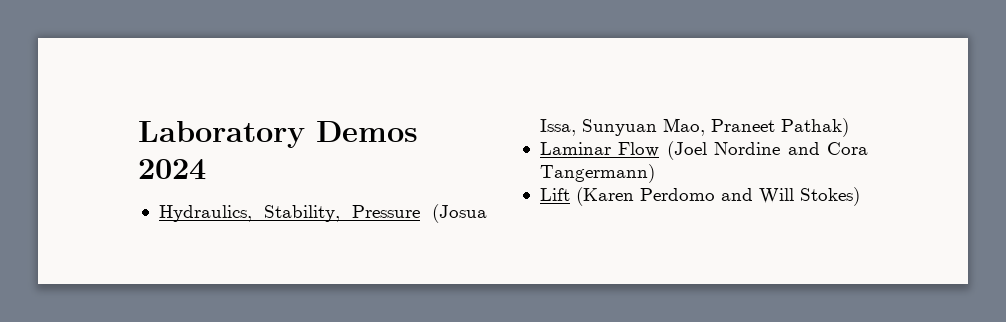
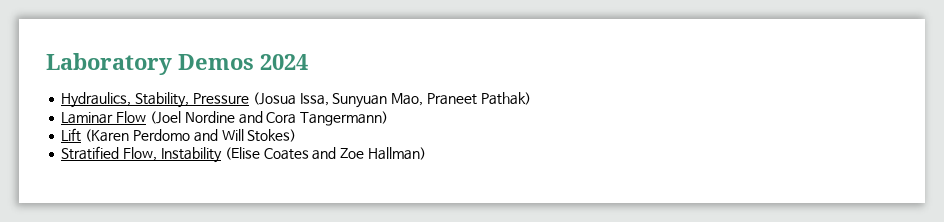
+ Stratified Flow, Instability (Elise Coates and Zoe Hallman)

